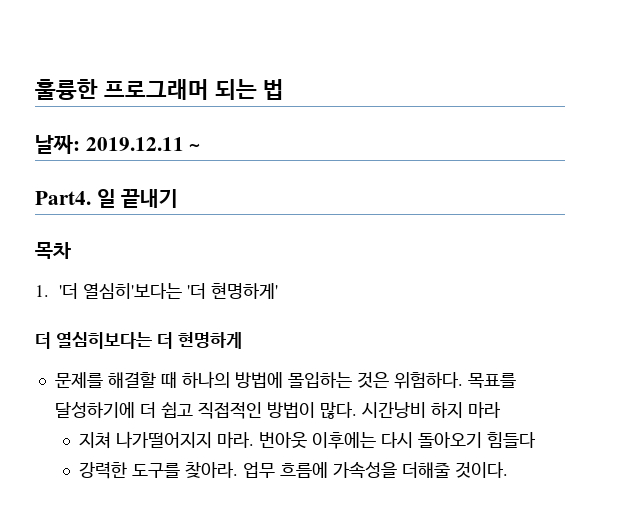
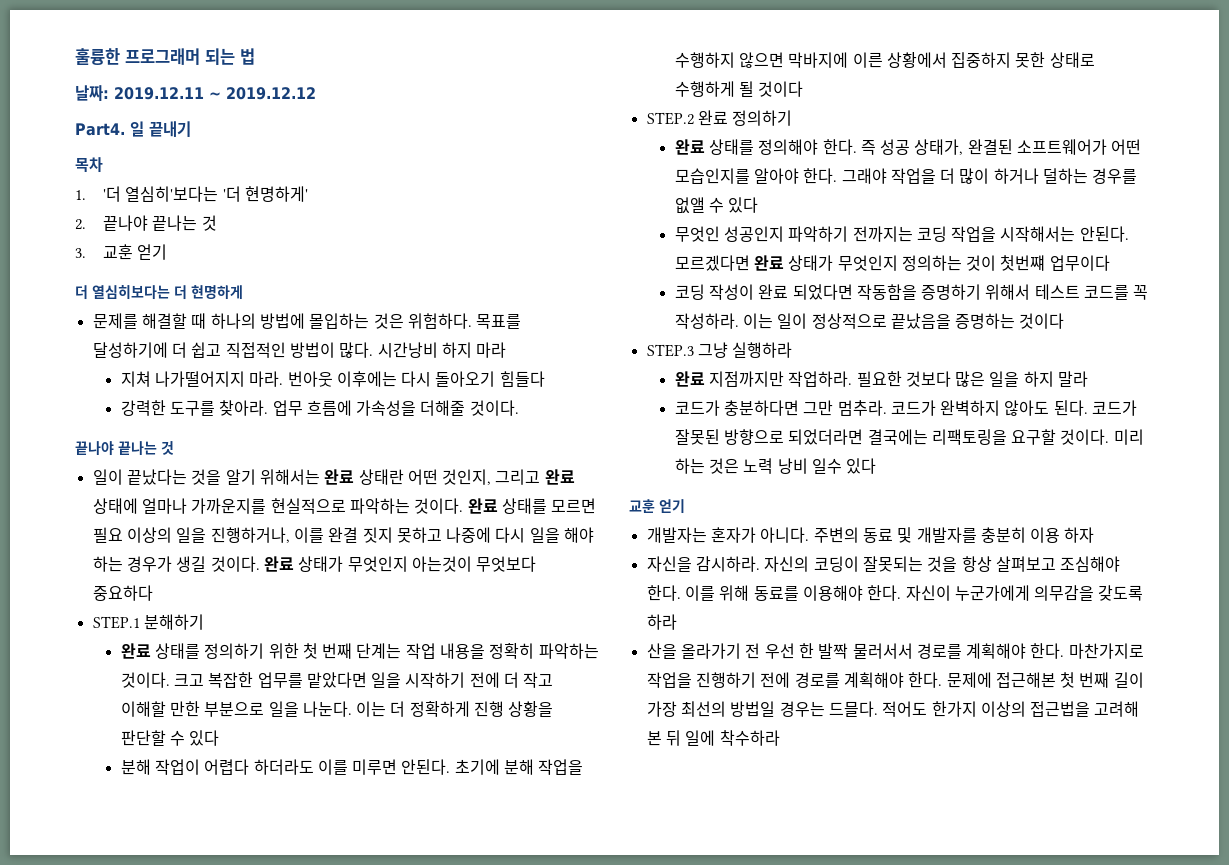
- 날짜: 2019.12.11 ~
+ 날짜: 2019.12.11 ~ 2019.12.12
+ 2. 끝나야 끝나는 것
+ 3. 교훈 얻기
  업무 흐름에 가속성을 더해줄 것이다.
+ 끝나야 끝나는 것
+ 일이 끝났다는 것을 알기 위해서는 완료 상태란 어떤 것인지, 그리고 완료 상태에 얼마나 가까운지를 현실적으로 파악하는 것이다. 완료 상태를 모르면 필요 이상의 일을 진행하거나, 이를 완결 짓지 못하고 나중에 다시 일을 해야 하는 경우가 생길 것이다. 완료 상태가 무엇인지 아는것이 무엇보다 중요하다
+ STEP.1 분해하기
+ 완료 상태를 정의하기 위한 첫 번째 단계는 작업 내용을 정확히 파악하는 것이다. 크고 복잡한 업무를 맡았다면 일을 시작하기 전에 더 작고 이해할 만한 부분으로 일을 나눈다. 이는 더 정확하게 진행 상황을 판단할 수 있다
+ 분해 작업이 어렵다 하더라도 이를 미루면 안된다. 초기에 분해 작업을 수행하지 않으면 막바지에 이른 상황에서 집중하지 못한 상태로 수행하게 될 것이다
+ STEP.2 완료 정의하기
+ 완료 상태를 정의해야 한다. 즉 성공 상태가, 완결된 소프트웨어가 어떤 모습인지를 알아야 한다. 그래야 작업을 더 많이 하거나 덜하는 경우를 없앨 수 있다
+ 무엇인 성공인지 파악하기 전까지는 코딩 작업을 시작해서는 안된다. 모르겠다면 완료 상태가 무엇인지 정의하는 것이 첫번쨰 업무이다
+ 코딩 작성이 완료 되었다면 작동함을 증명하기 위해서 테스트 코드를 꼭 작성하라. 이는 일이 정상적으로 끝났음을 증명하는 것이다
+ STEP.3 그냥 실행하라
+ 완료 지점까지만 작업하라. 필요한 것보다 많은 일을 하지 말라
+ 코드가 충분하다면 그만 멈추라. 코드가 완벽하지 않아도 된다. 코드가 잘못된 방향으로 되었더라면 결국에는 리팩토링을 요구할 것이다. 미리 하는 것은 노력 낭비 일수 있다
+ 교훈 얻기
+ 개발자는 혼자가 아니다. 주변의 동료 및 개발자를 충분히 이용 하자
+ 자신을 감시하라. 자신의 코딩이 잘못되는 것을 항상 살펴보고 조심해야 한다. 이를 위해 동료를 이용해야 한다. 자신이 누군가에게 의무감을 갖도록 하라
+ 산을 올라가기 전 우선 한 발짝 물러서서 경로를 계획해야 한다. 마찬가지로 작업을 진행하기 전에 경로를 계획해야 한다. 문제에 접근해본 첫 번째 길이 가장 최선의 방법일 경우는 드믈다. 적어도 한가지 이상의 접근법을 고려해 본 뒤 일에 착수하라

